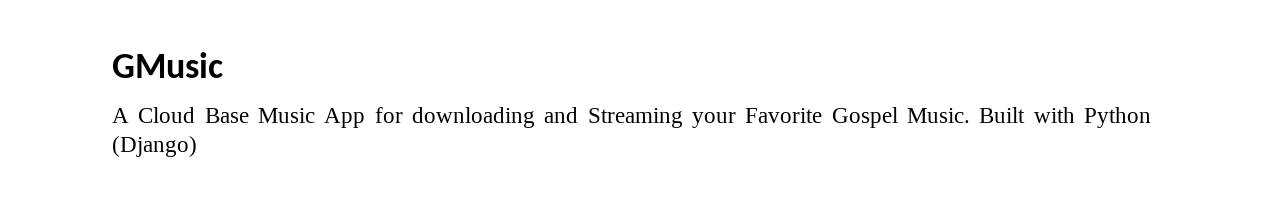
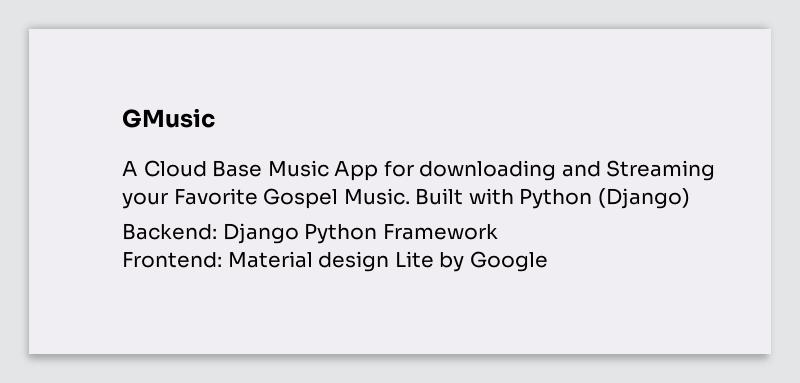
+ Backend: Django Python Framework
+ Frontend: Material design Lite by Google

